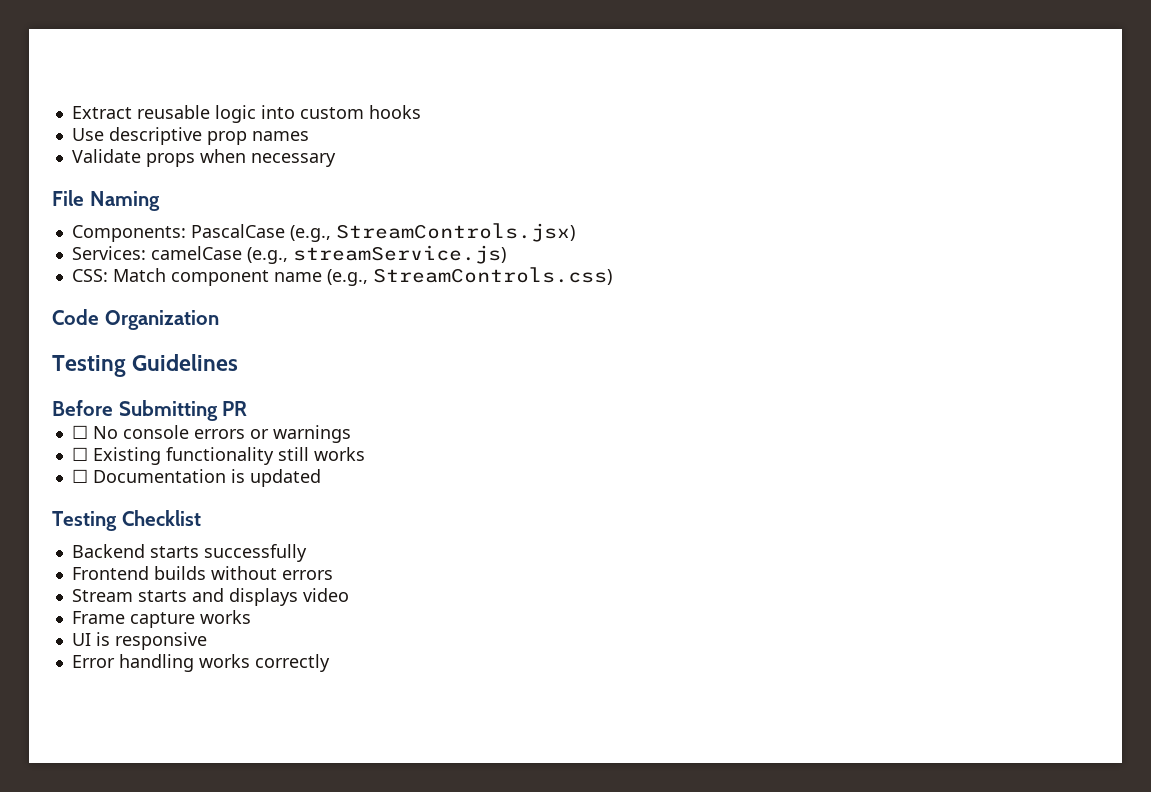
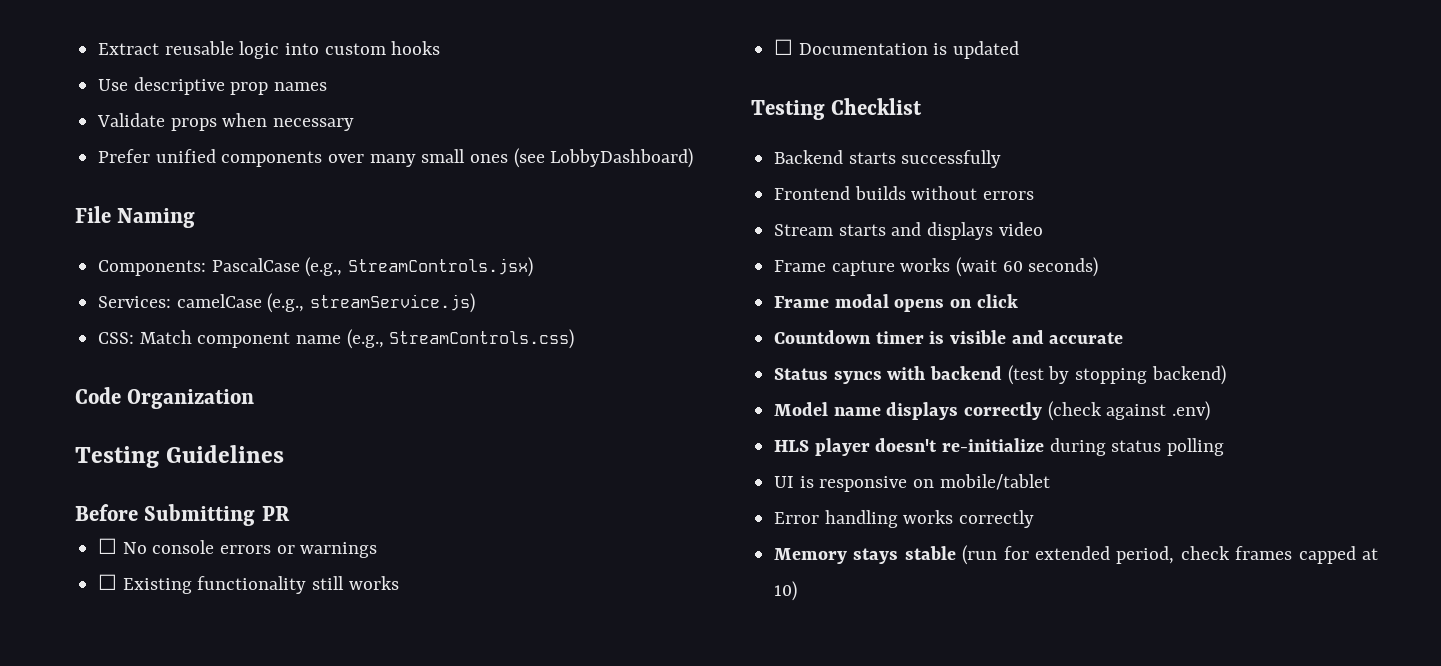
+ Prefer unified components over many small ones (see LobbyDashboard)
- Frame capture works
+ Frame capture works (wait 60 seconds)
+ Frame modal opens on click
+ Countdown timer is visible and accurate
+ Status syncs with backend (test by stopping backend)
+ Model name displays correctly (check against .env)
+ HLS player doesn't re-initialize during status polling
- UI is responsive
+ UI is responsive on mobile/tablet
+ Memory stays stable (run for extended period, check frames capped at 10)

